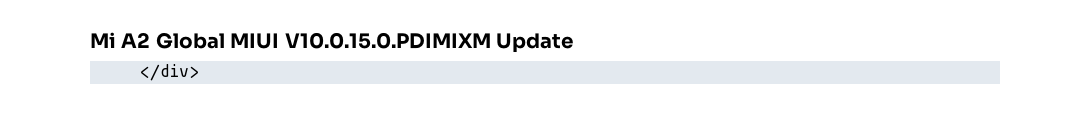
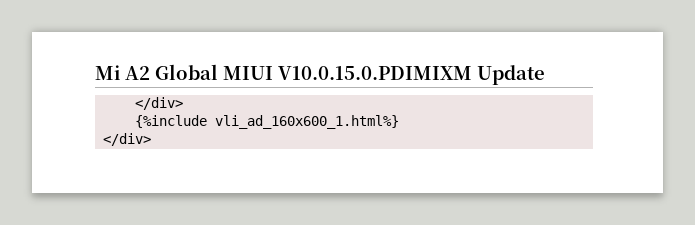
+ {%include vli_ad_160x600_1.html%}
+ </div>

